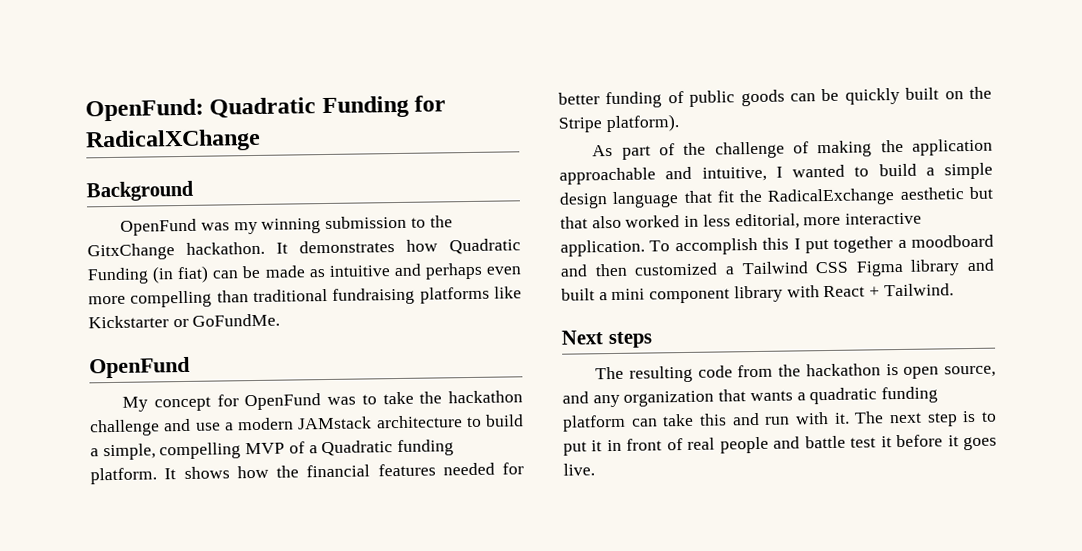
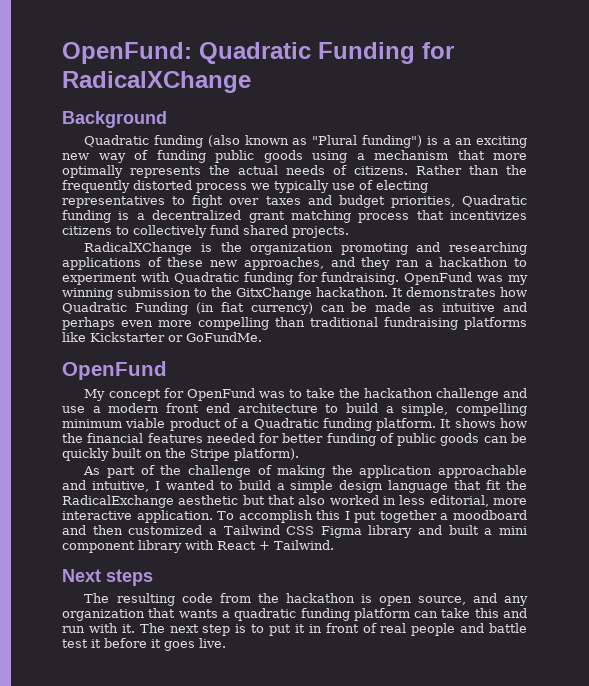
+ Quadratic funding (also known as "Plural funding") is a an exciting new way of funding public goods using a mechanism that more optimally represents the actual needs of citizens. Rather than the frequently distorted process we typically use of electing representatives to fight over taxes and budget priorities, Quadratic funding is a decentralized grant matching process that incentivizes citizens to collectively fund shared projects.
+ RadicalXChange is the organization promoting and researching applications of these new approaches, and they ran a hackathon to experiment with Quadratic funding for fundraising.
- It demonstrates how Quadratic Funding (in fiat) can be made as intuitive and perhaps even more compelling than traditional fundraising platforms like Kickstarter or GoFundMe.
+ It demonstrates how Quadratic Funding (in fiat currency) can be made as intuitive and perhaps even more compelling than traditional fundraising platforms like Kickstarter or GoFundMe.
- My concept for OpenFund was to take the hackathon challenge and use a modern JAMstack architecture to build a simple, compelling MVP of a Quadratic funding platform.
+ My concept for OpenFund was to take the hackathon challenge and use a modern front end architecture to build a simple, compelling minimum viable product of a Quadratic funding platform.

